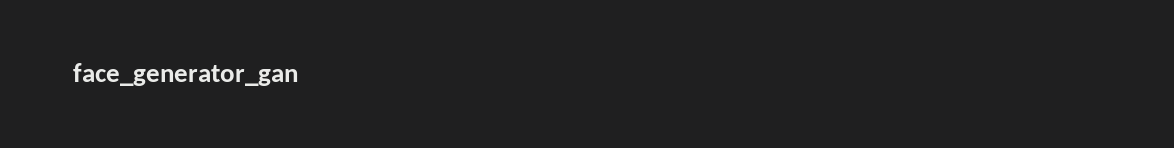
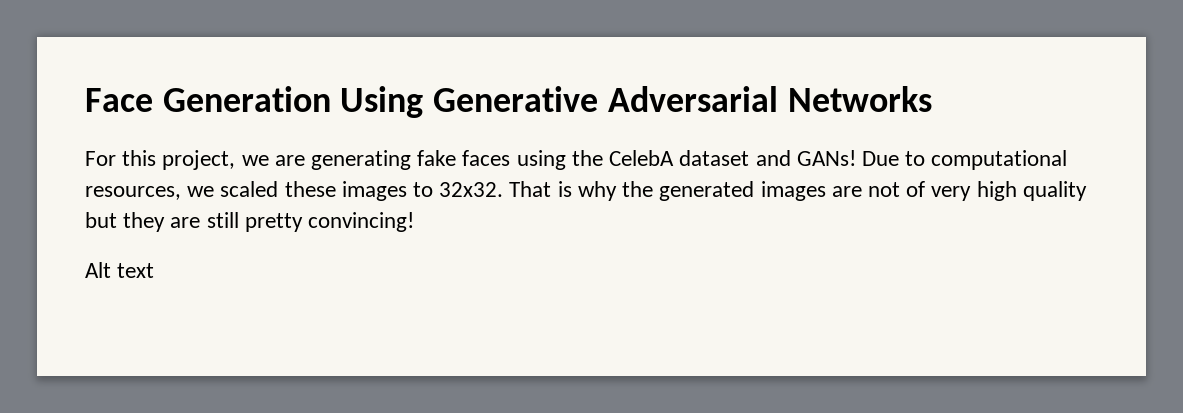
- face_generator_gan
+ Face Generation Using Generative Adversarial Networks
+ For this project, we are generating fake faces using the CelebA dataset and GANs! Due to computational resources, we scaled these images to 32x32. That is why the generated images are not of very high quality but they are still pretty convincing!
+ Alt text

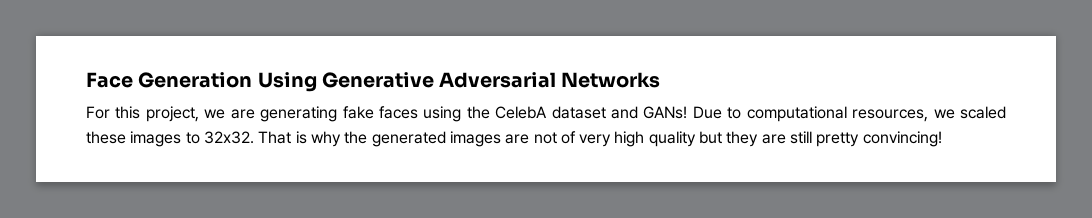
- Alt text

